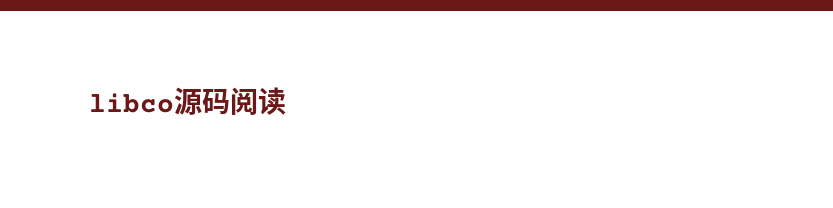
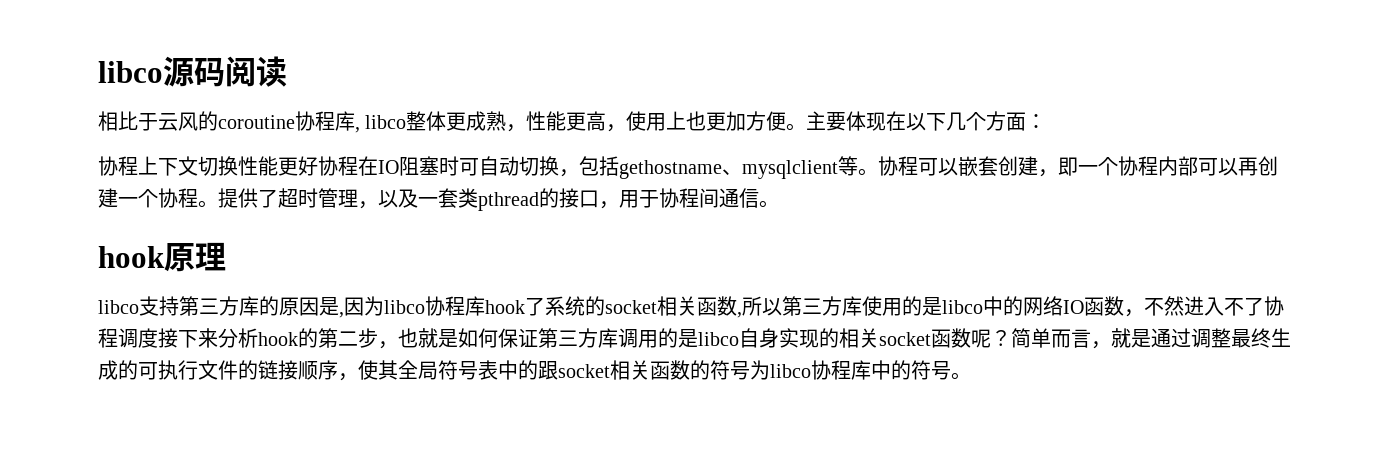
+ 相比于云风的coroutine协程库, libco整体更成熟，性能更高，使用上也更加方便。主要体现在以下几个方面：
+ 协程上下文切换性能更好协程在IO阻塞时可自动切换，包括gethostname、mysqlclient等。协程可以嵌套创建，即一个协程内部可以再创建一个协程。提供了超时管理，以及一套类pthread的接口，用于协程间通信。
+ hook原理
+ libco支持第三方库的原因是,因为libco协程库hook了系统的socket相关函数,所以第三方库使用的是libco中的网络IO函数，不然进入不了协程调度接下来分析hook的第二步，也就是如何保证第三方库调用的是libco自身实现的相关socket函数呢？简单而言，就是通过调整最终生成的可执行文件的链接顺序，使其全局符号表中的跟socket相关函数的符号为libco协程库中的符号。

